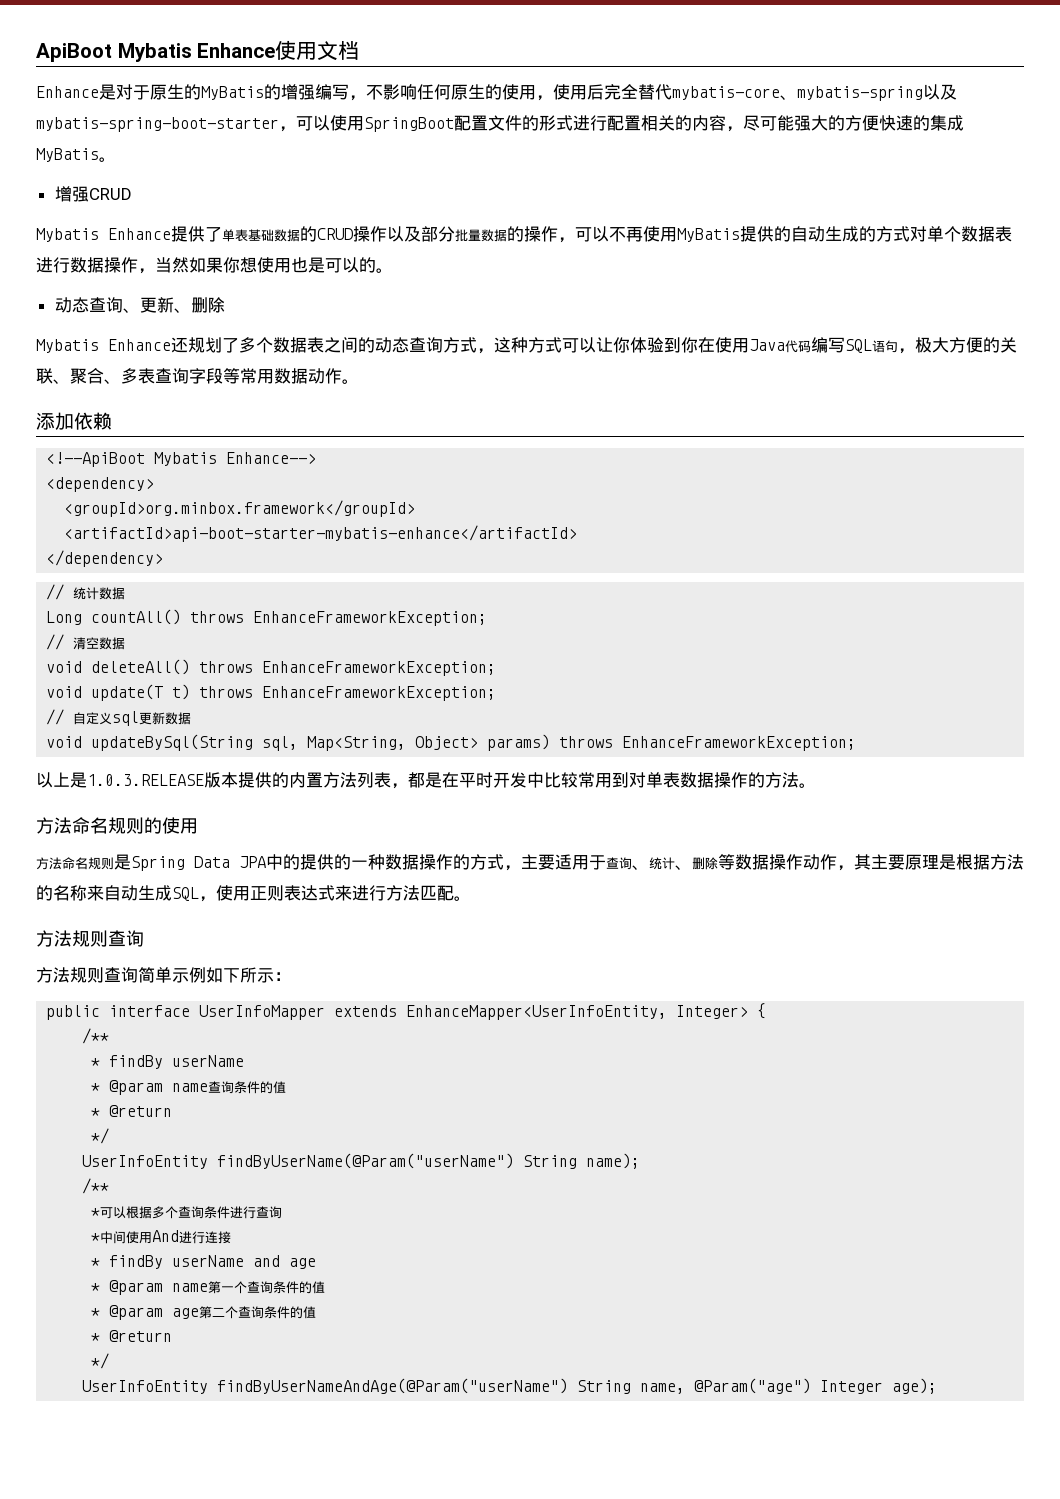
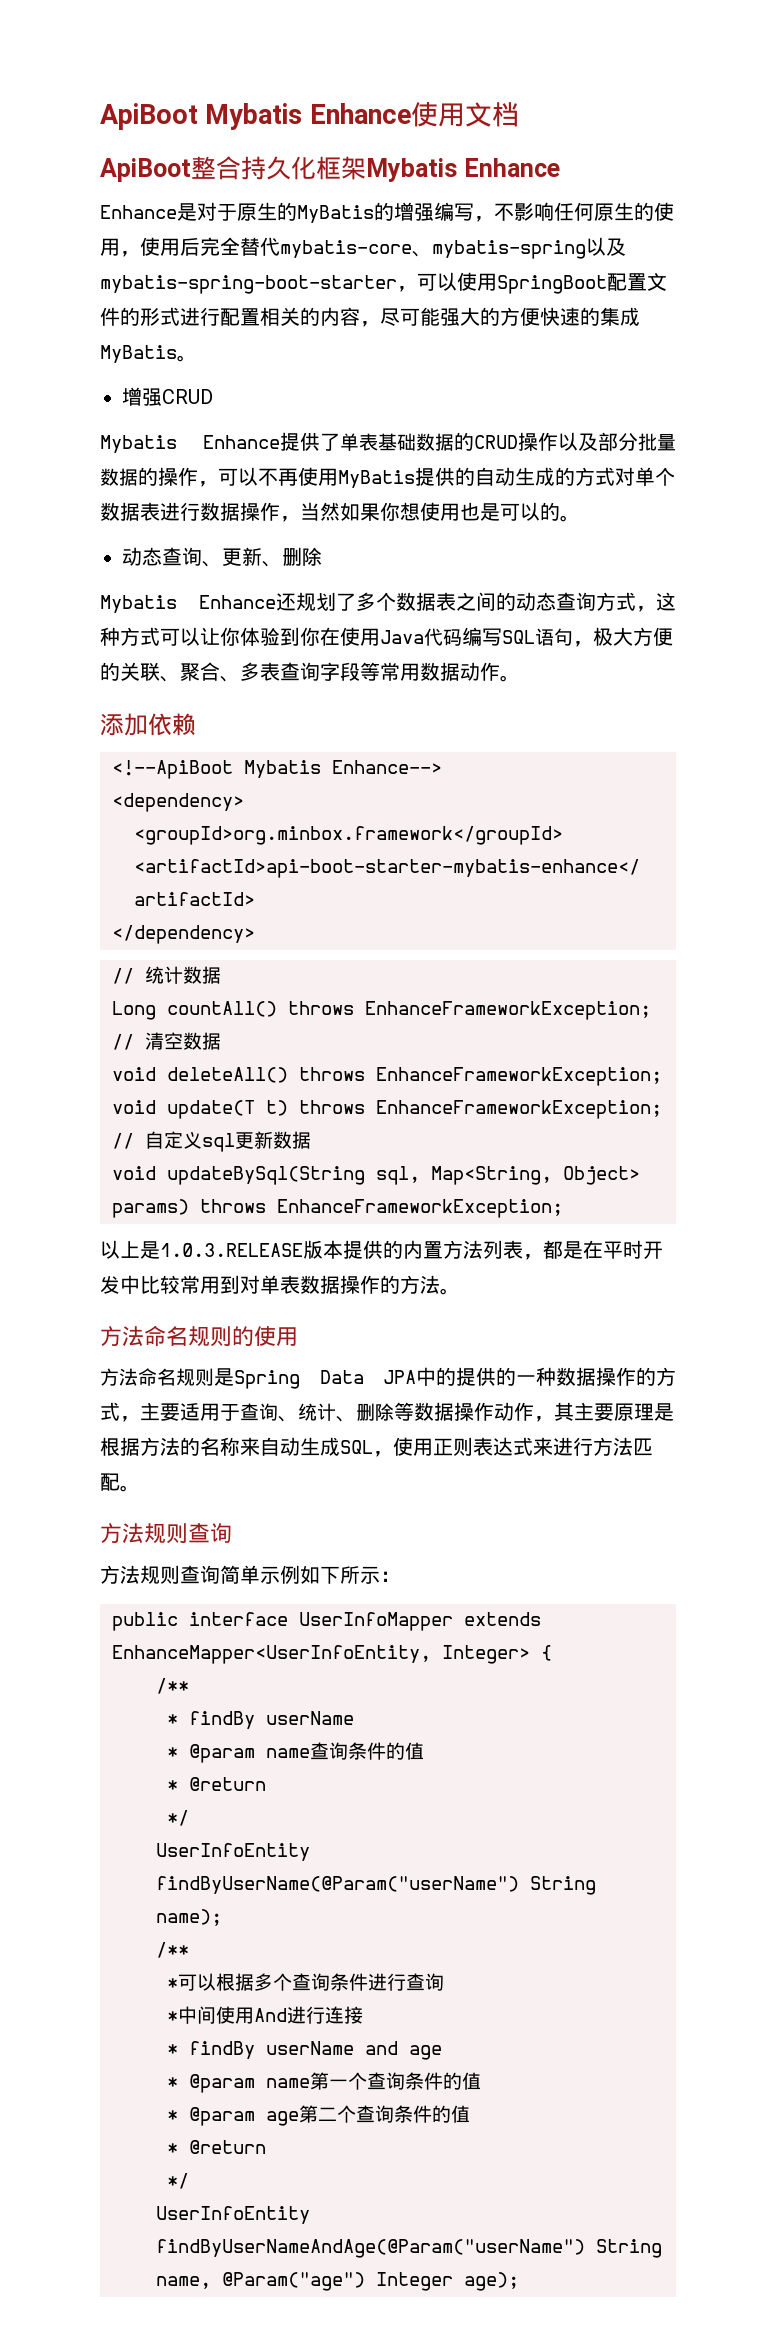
+ ApiBoot整合持久化框架Mybatis Enhance

